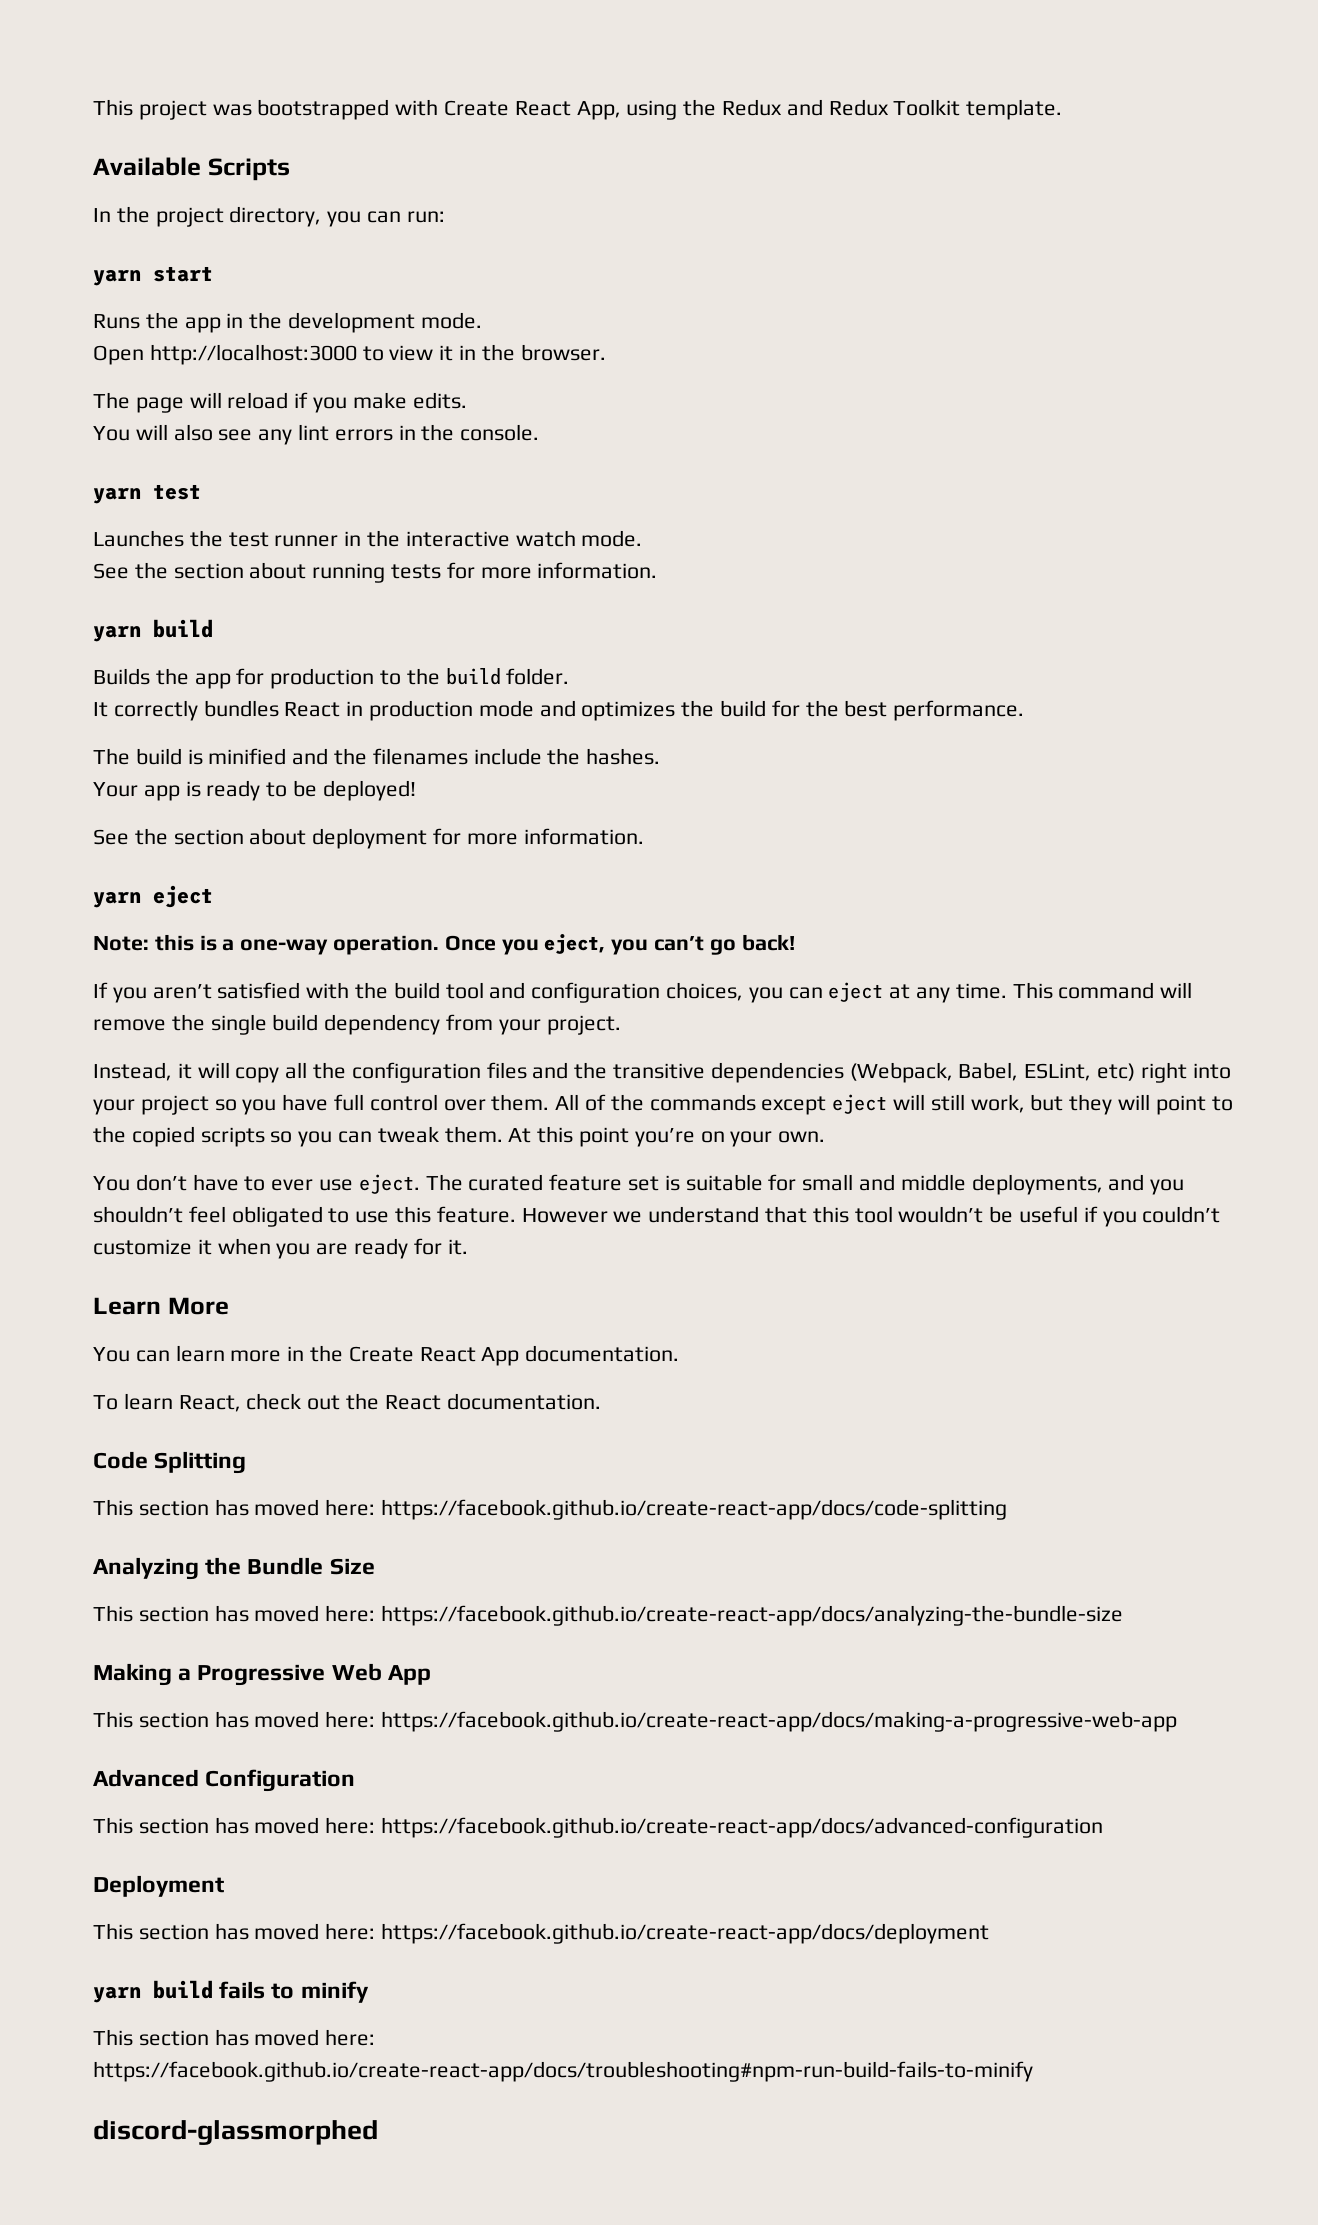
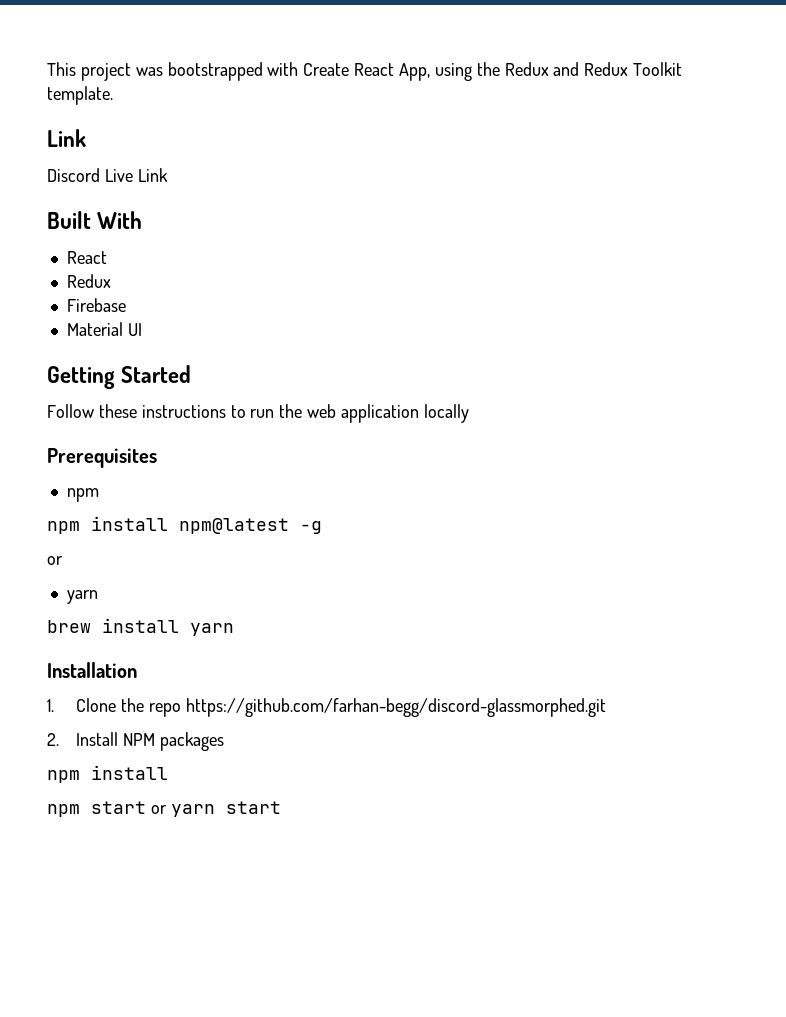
  This project was bootstrapped with Create React App, using the Redux and Redux Toolkit template.
- Available Scripts
- In the project directory, you can run:
- yarn start
- Runs the app in the development mode.
- Open http://localhost:3000 to view it in the browser.
- The page will reload if you make edits.
- You will also see any lint errors in the console.
- yarn test
- Launches the test runner in the interactive watch mode.
- See the section about running tests for more information.
- yarn build
- Builds the app for production to the build folder.
- It correctly bundles React in production mode and optimizes the build for the best performance.
- The build is minified and the filenames include the hashes.
- Your app is ready to be deployed!
- See the section about deployment for more information.
- yarn eject
- Note: this is a one-way operation. Once you eject, you can’t go back!
- If you aren’t satisfied with the build tool and configuration choices, you can eject at any time. This command will remove the single build dependency from your project.
- Instead, it will copy all the configuration files and the transitive dependencies (Webpack, Babel, ESLint, etc) right into your project so you have full control over them. All of the commands except eject will still work, but they will point to the copied scripts so you can tweak them. At this point you’re on your own.
- You don’t have to ever use eject. The curated feature set is suitable for small and middle deployments, and you shouldn’t feel obligated to use this feature. However we understand that this tool wouldn’t be useful if you couldn’t customize it when you are ready for it.
- Learn More
- You can learn more in the Create React App documentation.
- To learn React, check out the React documentation.
- Code Splitting
- This section has moved here: https://facebook.github.io/create-react-app/docs/code-splitting
- Analyzing the Bundle Size
- This section has moved here: https://facebook.github.io/create-react-app/docs/analyzing-the-bundle-size
- Making a Progressive Web App
- This section has moved here: https://facebook.github.io/create-react-app/docs/making-a-progressive-web-app
- Advanced Configuration
- This section has moved here: https://facebook.github.io/create-react-app/docs/advanced-configuration
- Deployment
- This section has moved here: https://facebook.github.io/create-react-app/docs/deployment
- yarn build fails to minify
- This section has moved here: https://facebook.github.io/create-react-app/docs/troubleshooting#npm-run-build-fails-to-minify
- discord-glassmorphed
+ Link
+ Discord Live Link
+ Built With
+ React
+ Redux
+ Firebase
+ Material UI
+ Getting Started
+ Follow these instructions to run the web application locally
+ Prerequisites
+ npm
+ npm install npm@latest -g
+ or
+ yarn
+ brew install yarn
+ Installation
+ 1. Clone the repo https://github.com/farhan-begg/discord-glassmorphed.git
+ 2. Install NPM packages
+ npm install
+ npm start or yarn start

